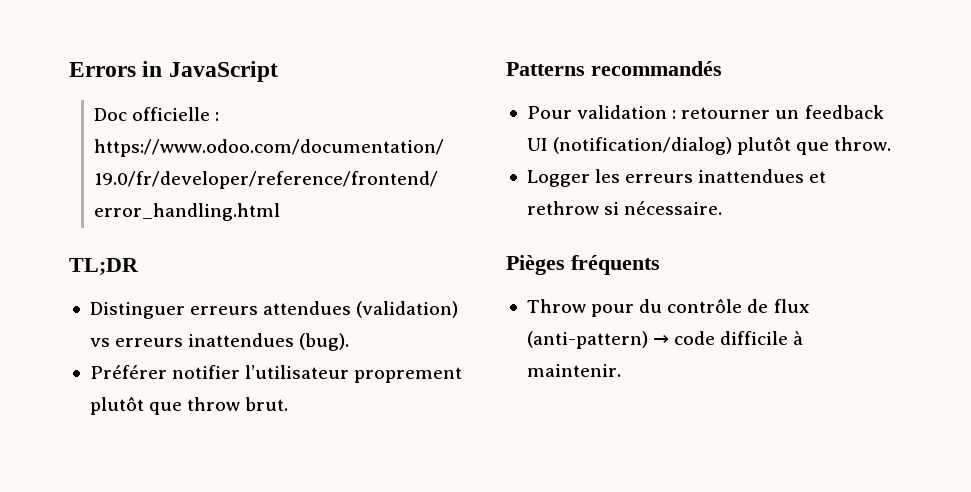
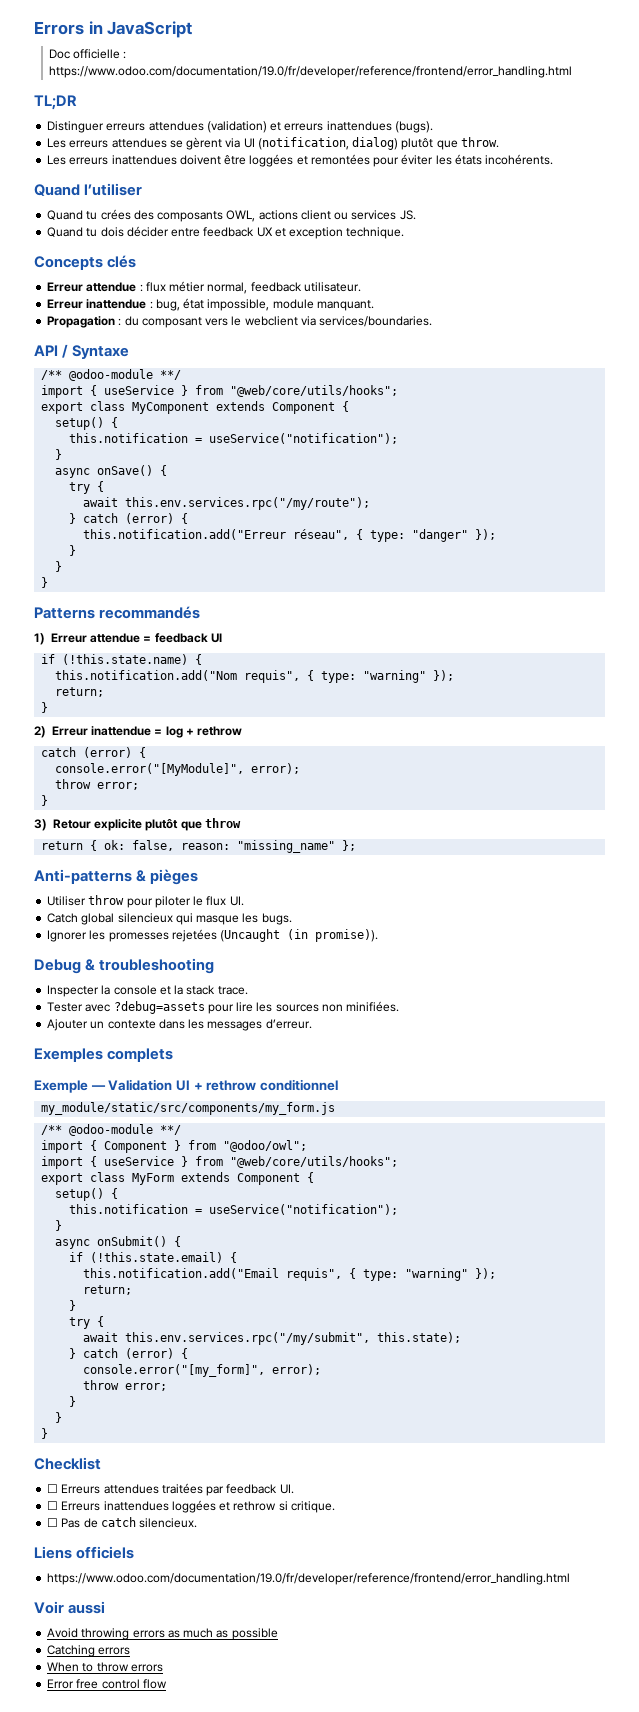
- Distinguer erreurs attendues (validation) vs erreurs inattendues (bug).
- Préférer notifier l’utilisateur proprement plutôt que throw brut.
+ Distinguer erreurs attendues (validation) et erreurs inattendues (bugs).
+ Les erreurs attendues se gèrent via UI (notification, dialog) plutôt que throw.
+ Les erreurs inattendues doivent être loggées et remontées pour éviter les états incohérents.
+ Quand l’utiliser
+ Quand tu crées des composants OWL, actions client ou services JS.
+ Quand tu dois décider entre feedback UX et exception technique.
+ Concepts clés
+ Erreur attendue : flux métier normal, feedback utilisateur.
+ Erreur inattendue : bug, état impossible, module manquant.
+ Propagation : du composant vers le webclient via services/boundaries.
+ API / Syntaxe
+ /** @odoo-module **/
+ import { useService } from "@web/core/utils/hooks";
+ export class MyComponent extends Component {
+ setup() {
+ this.notification = useService("notification");
+ }
+ async onSave() {
+ try {
+ await this.env.services.rpc("/my/route");
+ } catch (error) {
+ this.notification.add("Erreur réseau", { type: "danger" });
+ }
+ }
+ }
  Patterns recommandés
- Pour validation : retourner un feedback UI (notification/dialog) plutôt que throw.
- Logger les erreurs inattendues et rethrow si nécessaire.
- Pièges fréquents
- Throw pour du contrôle de flux (anti-pattern) → code difficile à maintenir.
+ 1) Erreur attendue = feedback UI
+ if (!this.state.name) {
+ this.notification.add("Nom requis", { type: "warning" });
+ return;
+ }
+ 2) Erreur inattendue = log + rethrow
+ catch (error) {
+ console.error("[MyModule]", error);
+ throw error;
+ }
+ 3) Retour explicite plutôt que throw
+ return { ok: false, reason: "missing_name" };
+ Anti-patterns & pièges
+ Utiliser throw pour piloter le flux UI.
+ Catch global silencieux qui masque les bugs.
+ Ignorer les promesses rejetées (Uncaught (in promise)).
+ Debug & troubleshooting
+ Inspecter la console et la stack trace.
+ Tester avec ?debug=assets pour lire les sources non minifiées.
+ Ajouter un contexte dans les messages d’erreur.
+ Exemples complets
+ Exemple — Validation UI + rethrow conditionnel
+ my_module/static/src/components/my_form.js
+ /** @odoo-module **/
+ import { Component } from "@odoo/owl";
+ import { useService } from "@web/core/utils/hooks";
+ export class MyForm extends Component {
+ setup() {
+ this.notification = useService("notification");
+ }
+ async onSubmit() {
+ if (!this.state.email) {
+ this.notification.add("Email requis", { type: "warning" });
+ return;
+ }
+ try {
+ await this.env.services.rpc("/my/submit", this.state);
+ } catch (error) {
+ console.error("[my_form]", error);
+ throw error;
+ }
+ }
+ }
+ Checklist
+ ☐ Erreurs attendues traitées par feedback UI.
+ ☐ Erreurs inattendues loggées et rethrow si critique.
+ ☐ Pas de catch silencieux.
+ Liens officiels
+ https://www.odoo.com/documentation/19.0/fr/developer/reference/frontend/error_handling.html
+ Voir aussi
+ Avoid throwing errors as much as possible
+ Catching errors
+ When to throw errors
+ Error free control flow

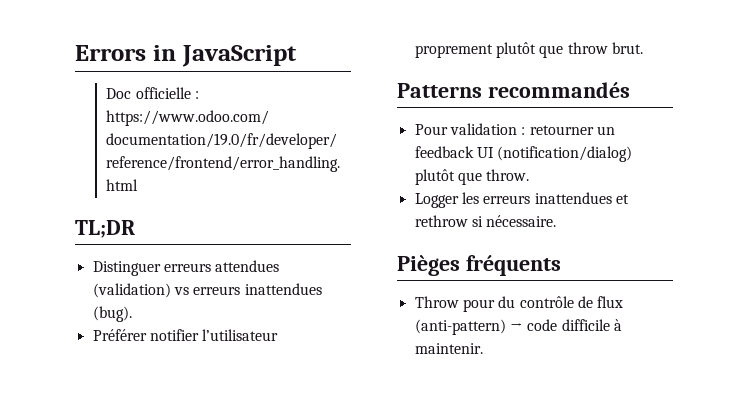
- Distinguer erreurs attendues (validation) et erreurs inattendues (bugs).
- Les erreurs attendues se gèrent via UI (notification, dialog) plutôt que throw.
- Les erreurs inattendues doivent être loggées et remontées pour éviter les états incohérents.
- Quand l’utiliser
- Quand tu crées des composants OWL, actions client ou services JS.
- Quand tu dois décider entre feedback UX et exception technique.
- Concepts clés
- Erreur attendue : flux métier normal, feedback utilisateur.
- Erreur inattendue : bug, état impossible, module manquant.
- Propagation : du composant vers le webclient via services/boundaries.
- API / Syntaxe
- /** @odoo-module **/
- import { useService } from "@web/core/utils/hooks";
- export class MyComponent extends Component {
- setup() {
- this.notification = useService("notification");
- }
- async onSave() {
- try {
- await this.env.services.rpc("/my/route");
- } catch (error) {
- this.notification.add("Erreur réseau", { type: "danger" });
- }
- }
- }
+ Distinguer erreurs attendues (validation) vs erreurs inattendues (bug).
+ Préférer notifier l’utilisateur proprement plutôt que throw brut.
  Patterns recommandés
- 1) Erreur attendue = feedback UI
- if (!this.state.name) {
- this.notification.add("Nom requis", { type: "warning" });
- return;
- }
- 2) Erreur inattendue = log + rethrow
- catch (error) {
- console.error("[MyModule]", error);
- throw error;
- }
- 3) Retour explicite plutôt que throw
- return { ok: false, reason: "missing_name" };
- Anti-patterns & pièges
- Utiliser throw pour piloter le flux UI.
- Catch global silencieux qui masque les bugs.
- Ignorer les promesses rejetées (Uncaught (in promise)).
- Debug & troubleshooting
- Inspecter la console et la stack trace.
- Tester avec ?debug=assets pour lire les sources non minifiées.
- Ajouter un contexte dans les messages d’erreur.
- Exemples complets
- Exemple — Validation UI + rethrow conditionnel
- my_module/static/src/components/my_form.js
- /** @odoo-module **/
- import { Component } from "@odoo/owl";
- import { useService } from "@web/core/utils/hooks";
- export class MyForm extends Component {
- setup() {
- this.notification = useService("notification");
- }
- async onSubmit() {
- if (!this.state.email) {
- this.notification.add("Email requis", { type: "warning" });
- return;
- }
- try {
- await this.env.services.rpc("/my/submit", this.state);
- } catch (error) {
- console.error("[my_form]", error);
- throw error;
- }
- }
- }
- Checklist
- ☐ Erreurs attendues traitées par feedback UI.
- ☐ Erreurs inattendues loggées et rethrow si critique.
- ☐ Pas de catch silencieux.
- Liens officiels
- https://www.odoo.com/documentation/19.0/fr/developer/reference/frontend/error_handling.html
- Voir aussi
- Avoid throwing errors as much as possible
- Catching errors
- When to throw errors
- Error free control flow
+ Pour validation : retourner un feedback UI (notification/dialog) plutôt que throw.
+ Logger les erreurs inattendues et rethrow si nécessaire.
+ Pièges fréquents
+ Throw pour du contrôle de flux (anti-pattern) → code difficile à maintenir.

